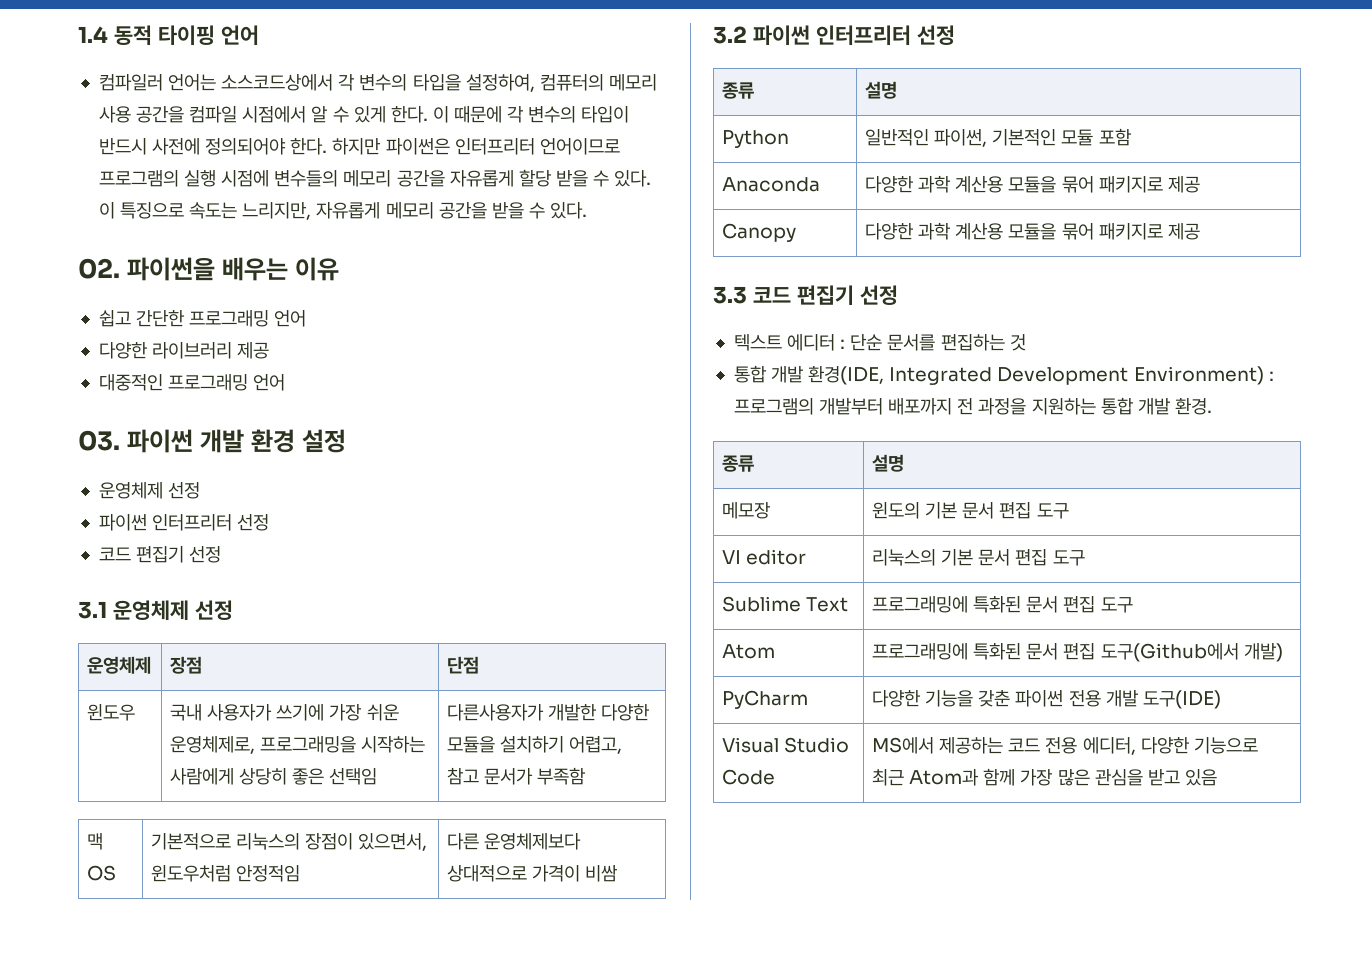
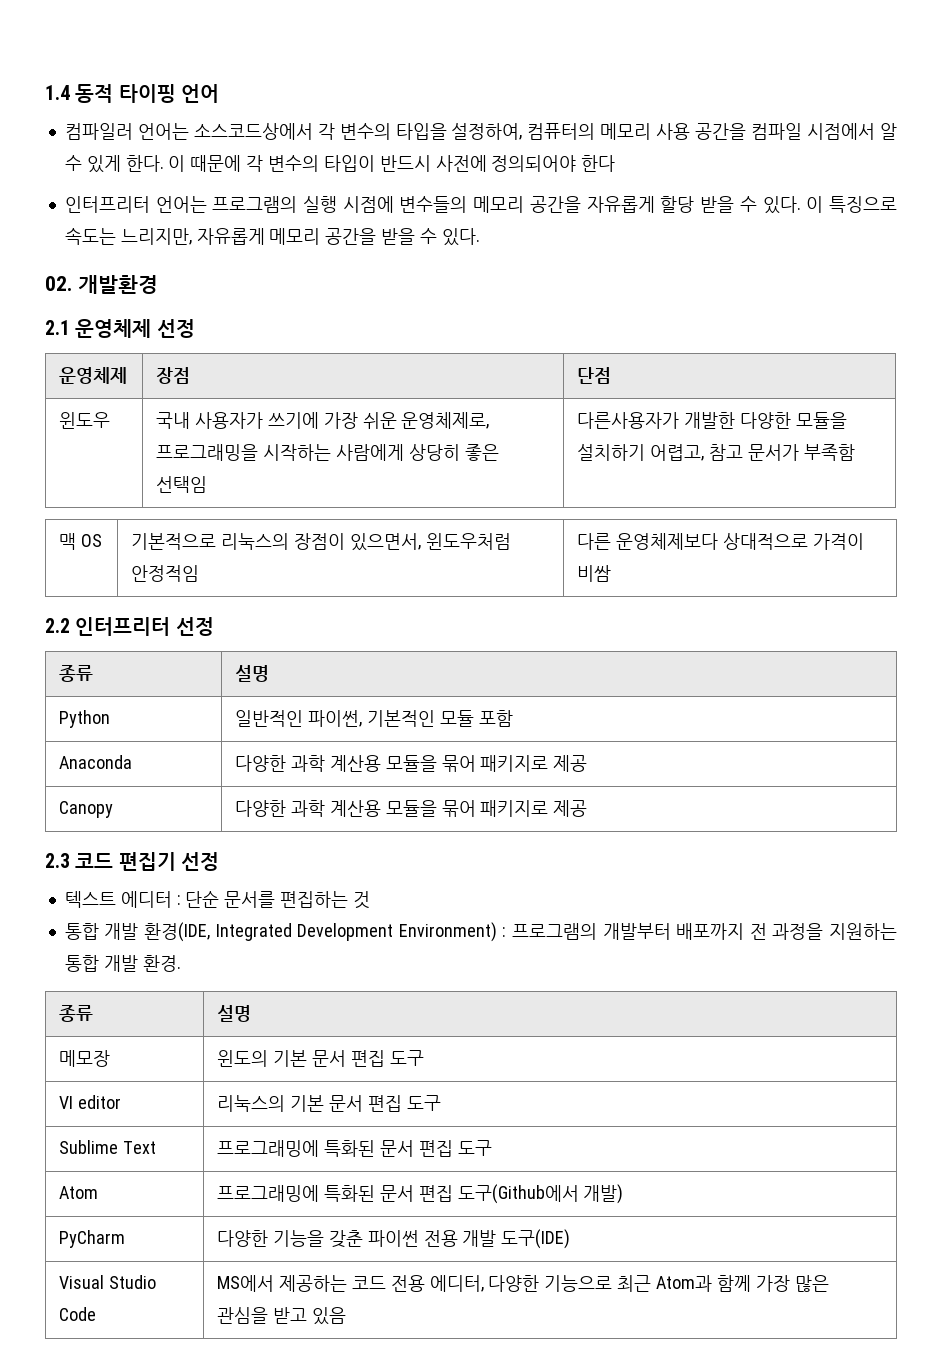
- 이 때문에 각 변수의 타입이 반드시 사전에 정의되어야 한다. 하지만 파이썬은 인터프리터 언어이므로 프로그램의 실행 시점에 변수들의 메모리 공간을 자유롭게 할당 받을 수 있다.
+ 이 때문에 각 변수의 타입이 반드시 사전에 정의되어야 한다
+ 인터프리터 언어는 프로그램의 실행 시점에 변수들의 메모리 공간을 자유롭게 할당 받을 수 있다.
- 02. 파이썬을 배우는 이유
- 쉽고 간단한 프로그래밍 언어
- 다양한 라이브러리 제공
- 대중적인 프로그래밍 언어
- 03. 파이썬 개발 환경 설정
- 운영체제 선정
- 파이썬 인터프리터 선정
- 코드 편집기 선정
- 3.1 운영체제 선정
+ 02. 개발환경
+ 2.1 운영체제 선정
- 3.2 파이썬 인터프리터 선정
+ 2.2 인터프리터 선정
- 3.3 코드 편집기 선정
+ 2.3 코드 편집기 선정

